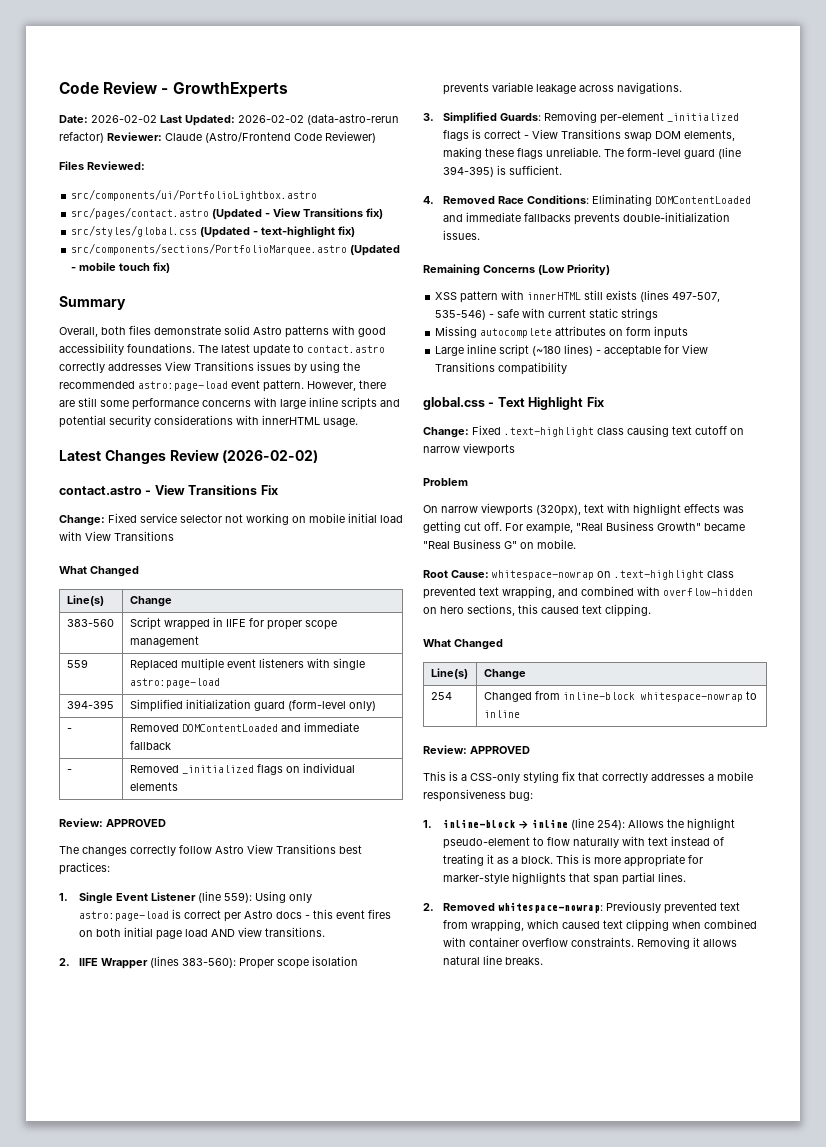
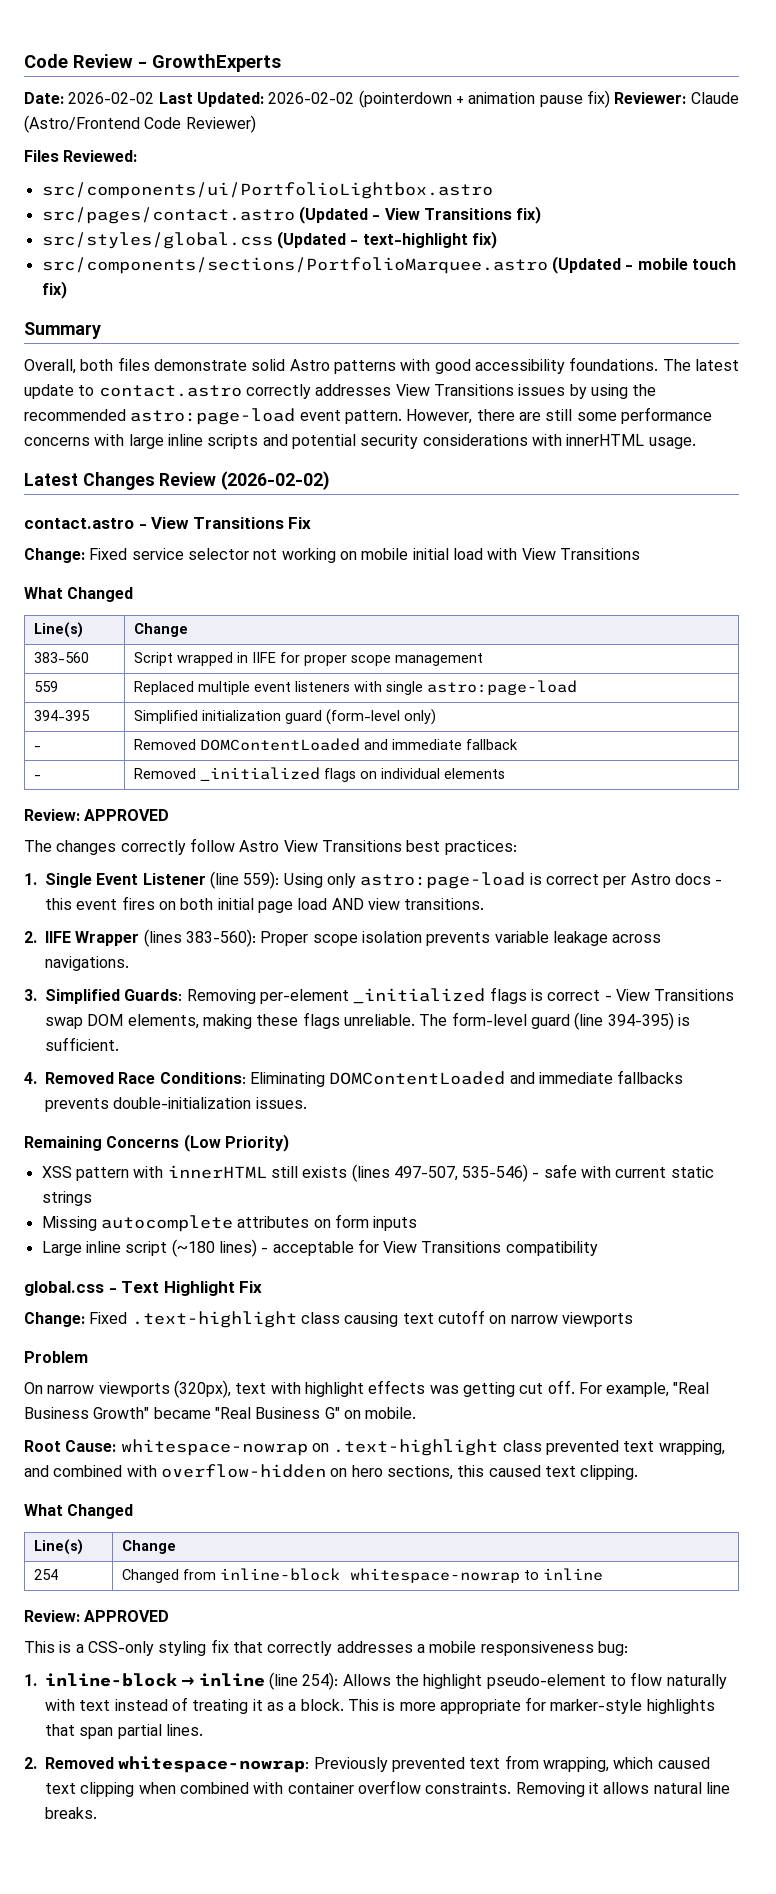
- Date: 2026-02-02 Last Updated: 2026-02-02 (data-astro-rerun refactor) Reviewer: Claude (Astro/Frontend Code Reviewer)
+ Date: 2026-02-02 Last Updated: 2026-02-02 (pointerdown + animation pause fix) Reviewer: Claude (Astro/Frontend Code Reviewer)

